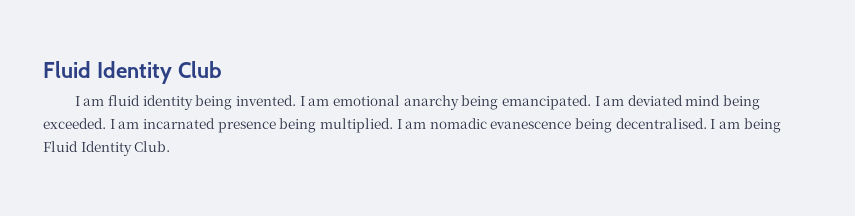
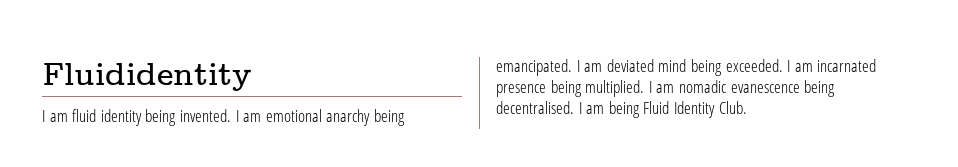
- Fluid Identity Club
+ Fluididentity

